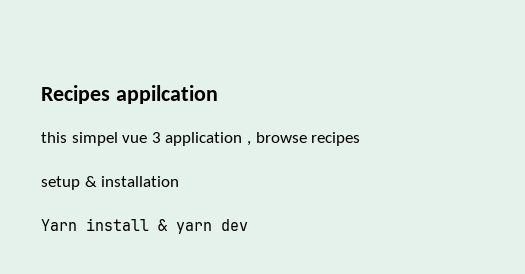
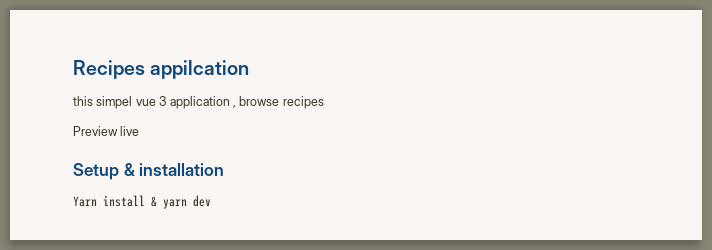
- setup & installation
+ Preview live
+ Setup & installation

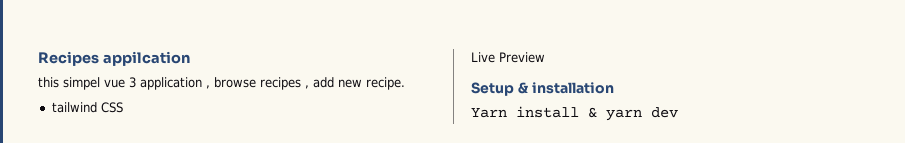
- this simpel vue 3 application , browse recipes
- Preview live
+ this simpel vue 3 application , browse recipes , add new recipe.
+ tailwind CSS
+ Live Preview

